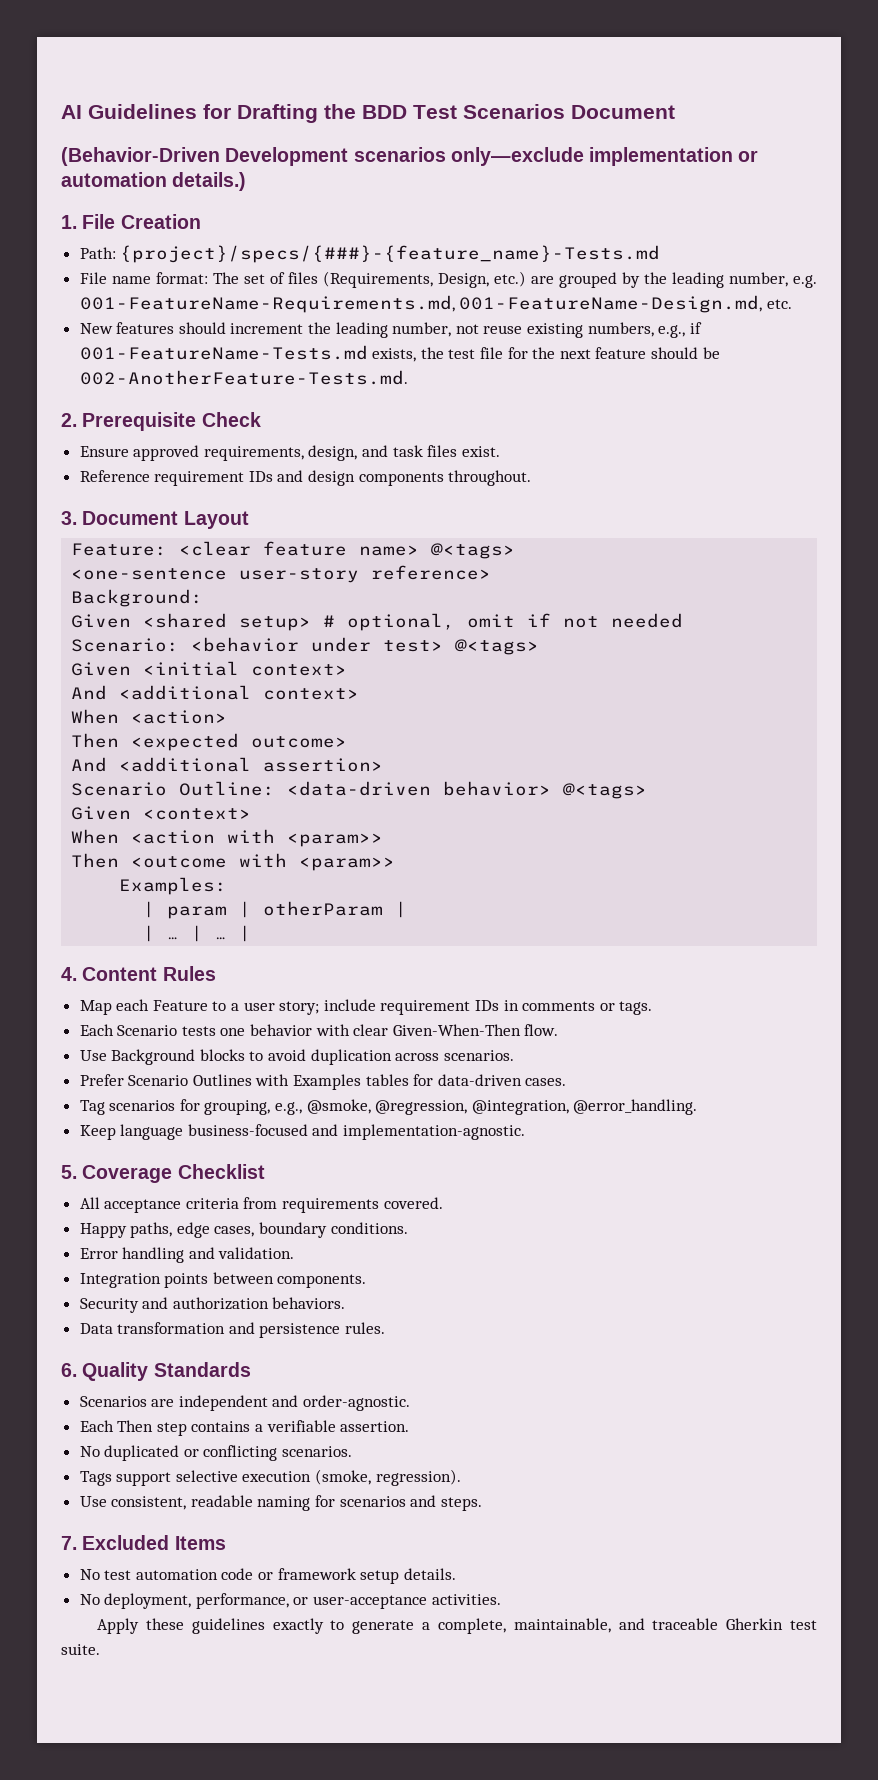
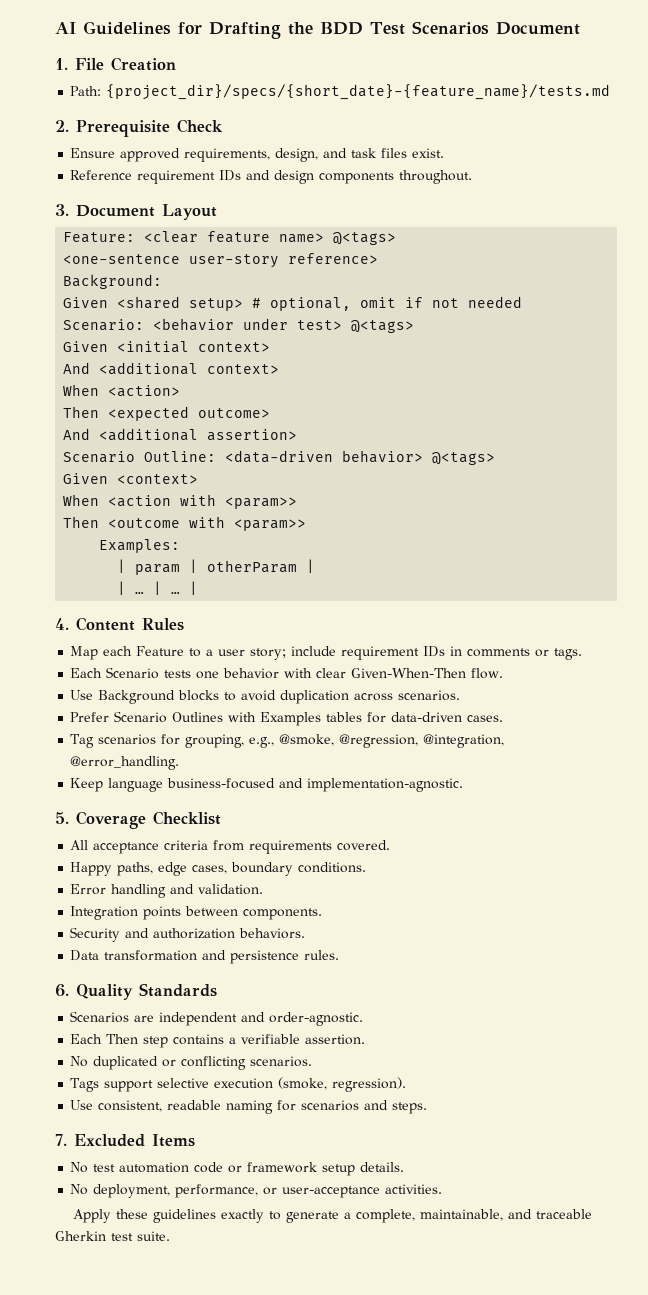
- (Behavior-Driven Development scenarios only—exclude implementation or automation details.)
  1. File Creation
- Path: {project}/specs/{###}-{feature_name}-Tests.md
- File name format: The set of files (Requirements, Design, etc.) are grouped by the leading number, e.g. 001-FeatureName-Requirements.md, 001-FeatureName-Design.md, etc.
- New features should increment the leading number, not reuse existing numbers, e.g., if 001-FeatureName-Tests.md exists, the test file for the next feature should be 002-AnotherFeature-Tests.md.
+ Path: {project_dir}/specs/{short_date}-{feature_name}/tests.md

